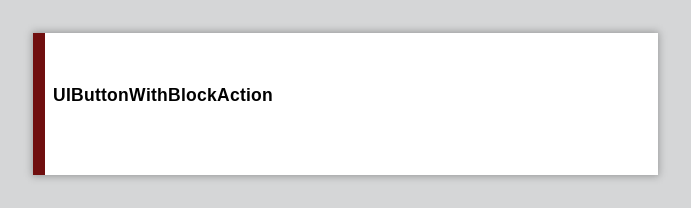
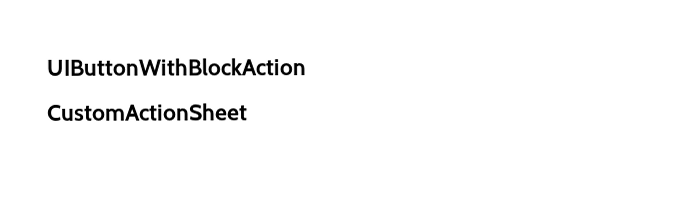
+ CustomActionSheet

